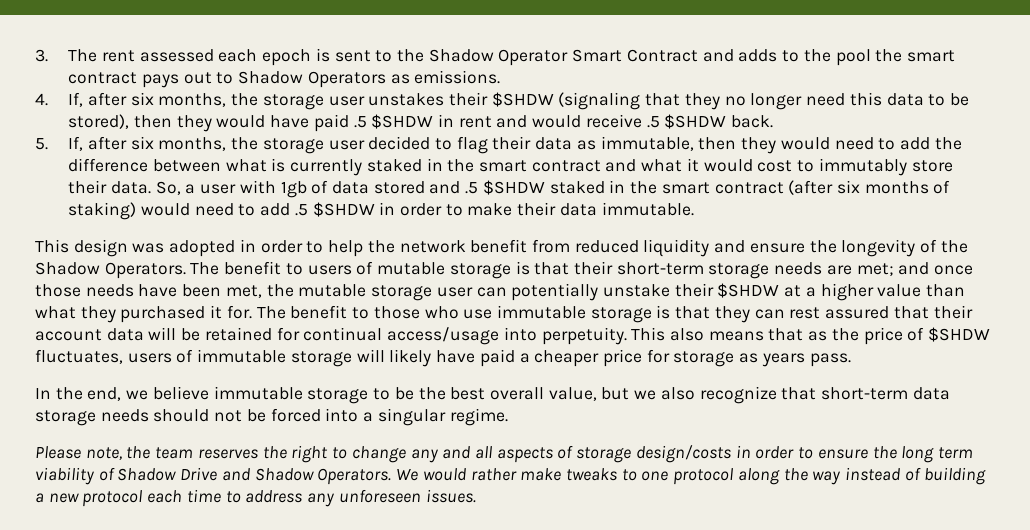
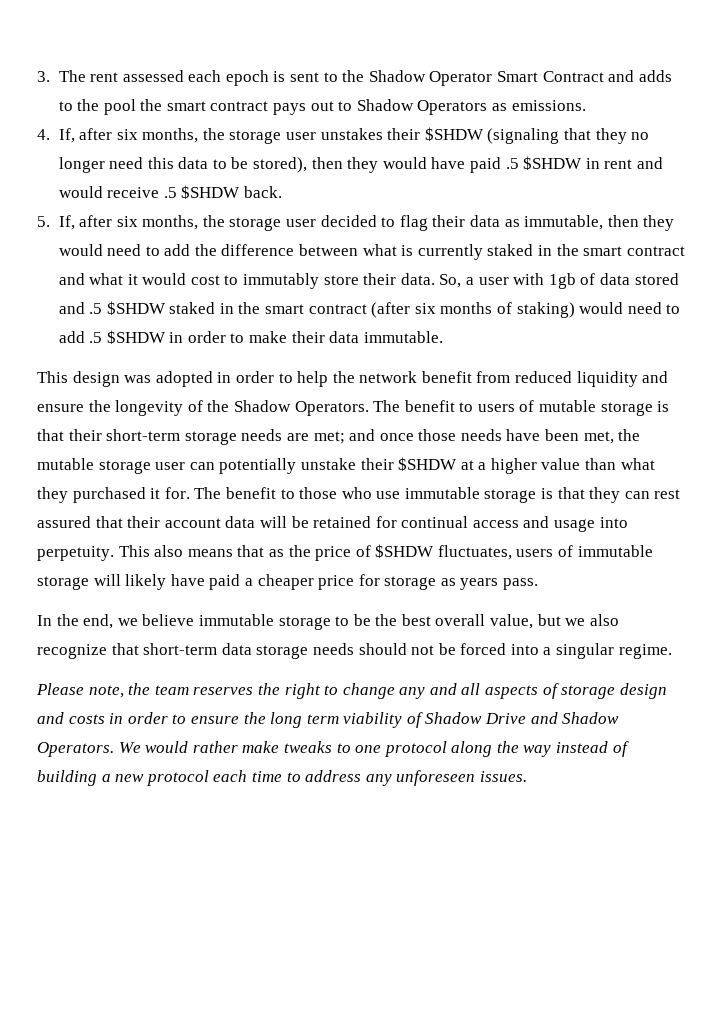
- The benefit to those who use immutable storage is that they can rest assured that their account data will be retained for continual access/usage into perpetuity.
+ The benefit to those who use immutable storage is that they can rest assured that their account data will be retained for continual access and usage into perpetuity.
- Please note, the team reserves the right to change any and all aspects of storage design/costs in order to ensure the long term viability of Shadow Drive and Shadow Operators.
+ Please note, the team reserves the right to change any and all aspects of storage design and costs in order to ensure the long term viability of Shadow Drive and Shadow Operators.

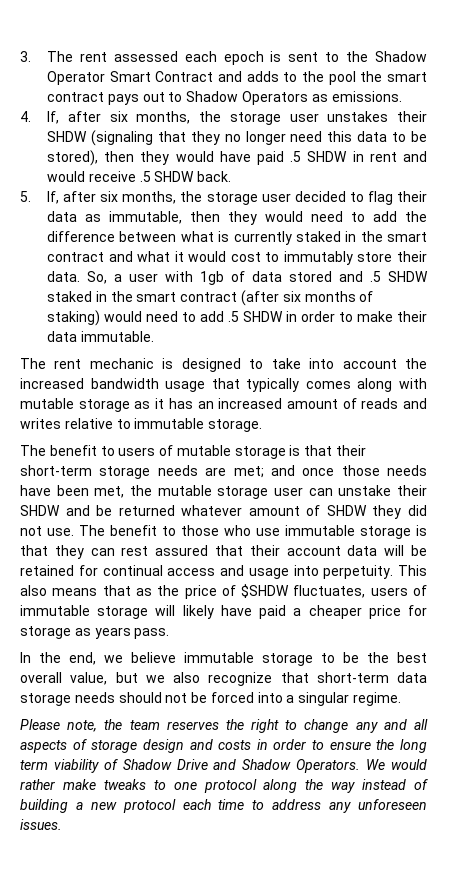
- 4. If, after six months, the storage user unstakes their $SHDW (signaling that they no longer need this data to be stored), then they would have paid .5 $SHDW in rent and would receive .5 $SHDW back.
+ 4. If, after six months, the storage user unstakes their SHDW (signaling that they no longer need this data to be stored), then they would have paid .5 SHDW in rent and would receive .5 SHDW back.
- So, a user with 1gb of data stored and .5 $SHDW staked in the smart contract (after six months of staking) would need to add .5 $SHDW in order to make their data immutable.
+ So, a user with 1gb of data stored and .5 SHDW staked in the smart contract (after six months of staking) would need to add .5 SHDW in order to make their data immutable.
- This design was adopted in order to help the network benefit from reduced liquidity and ensure the longevity of the Shadow Operators. The benefit to users of mutable storage is that their short-term storage needs are met; and once those needs have been met, the mutable storage user can potentially unstake their $SHDW at a higher value than what they purchased it for.
+ The rent mechanic is designed to take into account the increased bandwidth usage that typically comes along with mutable storage as it has an increased amount of reads and writes relative to immutable storage.
+ The benefit to users of mutable storage is that their short-term storage needs are met; and once those needs have been met, the mutable storage user can unstake their SHDW and be returned whatever amount of SHDW they did not use.

